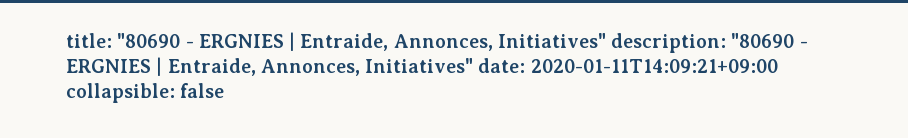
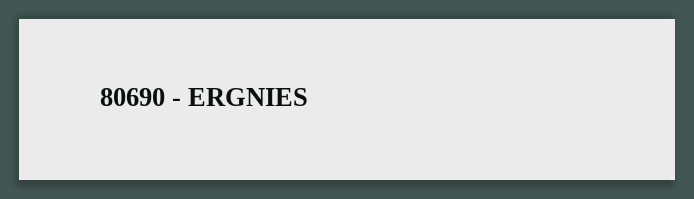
- title: "80690 - ERGNIES | Entraide, Annonces, Initiatives" description: "80690 - ERGNIES | Entraide, Annonces, Initiatives" date: 2020-01-11T14:09:21+09:00 collapsible: false
+ 80690 - ERGNIES

